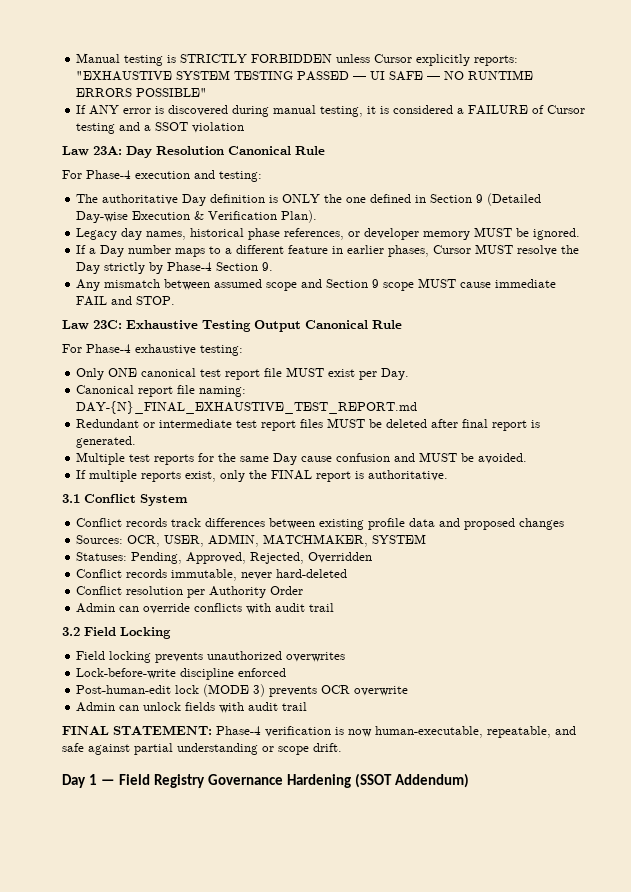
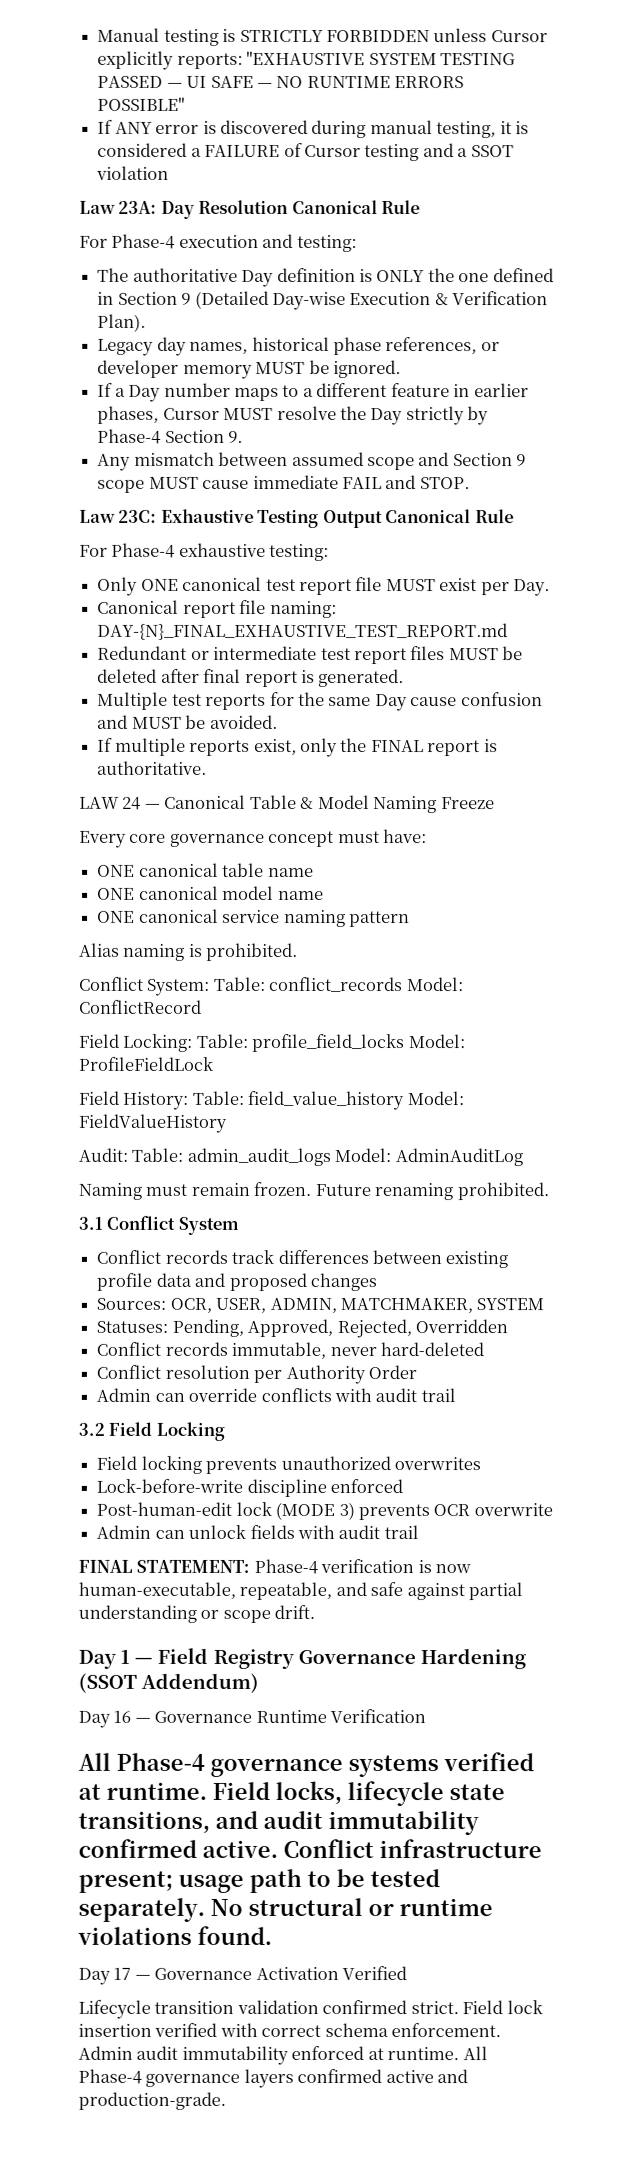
+ LAW 24 — Canonical Table & Model Naming Freeze
+ Every core governance concept must have:
+ ONE canonical table name
+ ONE canonical model name
+ ONE canonical service naming pattern
+ Alias naming is prohibited.
+ Conflict System: Table: conflict_records Model: ConflictRecord
+ Field Locking: Table: profile_field_locks Model: ProfileFieldLock
+ Field History: Table: field_value_history Model: FieldValueHistory
+ Audit: Table: admin_audit_logs Model: AdminAuditLog
+ Naming must remain frozen. Future renaming prohibited.
+ Day 16 — Governance Runtime Verification
+ All Phase-4 governance systems verified at runtime. Field locks, lifecycle state transitions, and audit immutability confirmed active. Conflict infrastructure present; usage path to be tested separately. No structural or runtime violations found.
+ Day 17 — Governance Activation Verified
+ Lifecycle transition validation confirmed strict. Field lock insertion verified with correct schema enforcement. Admin audit immutability enforced at runtime. All Phase-4 governance layers confirmed active and production-grade.

